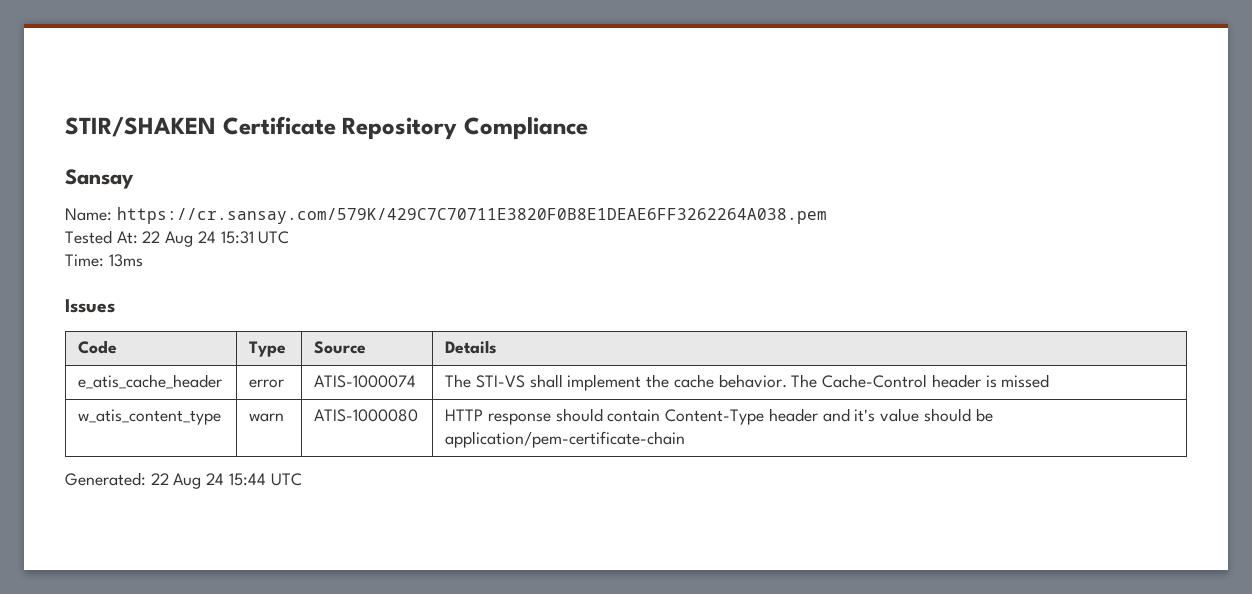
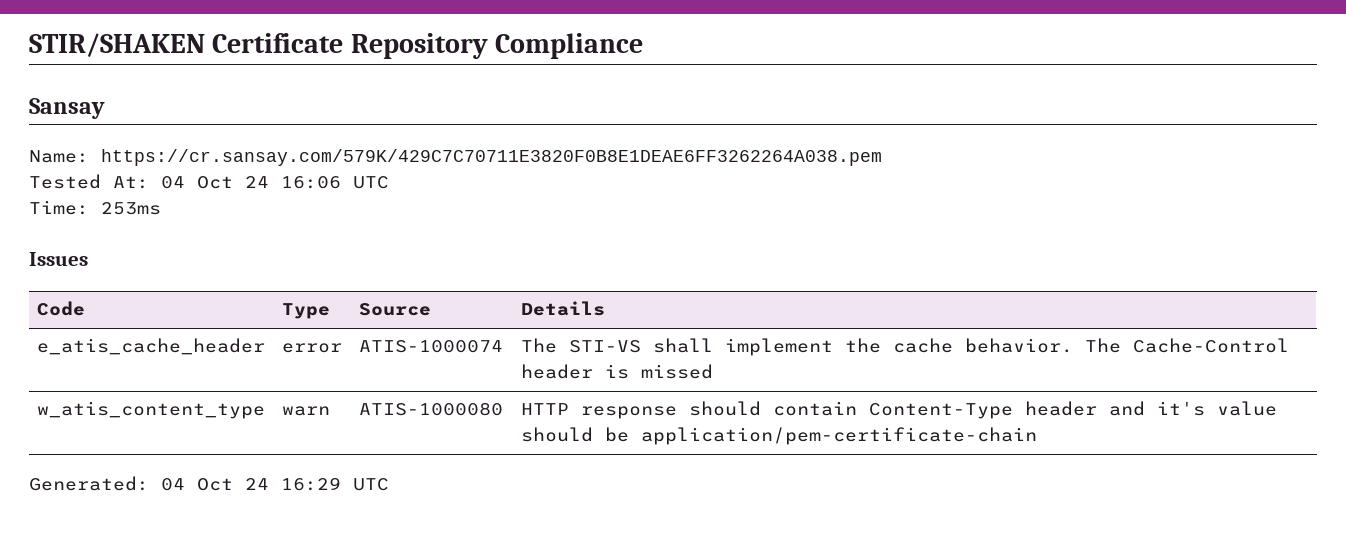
- Tested At: 22 Aug 24 15:31 UTC
+ Tested At: 04 Oct 24 16:06 UTC
- Time: 13ms
+ Time: 253ms
- Generated: 22 Aug 24 15:44 UTC
+ Generated: 04 Oct 24 16:29 UTC

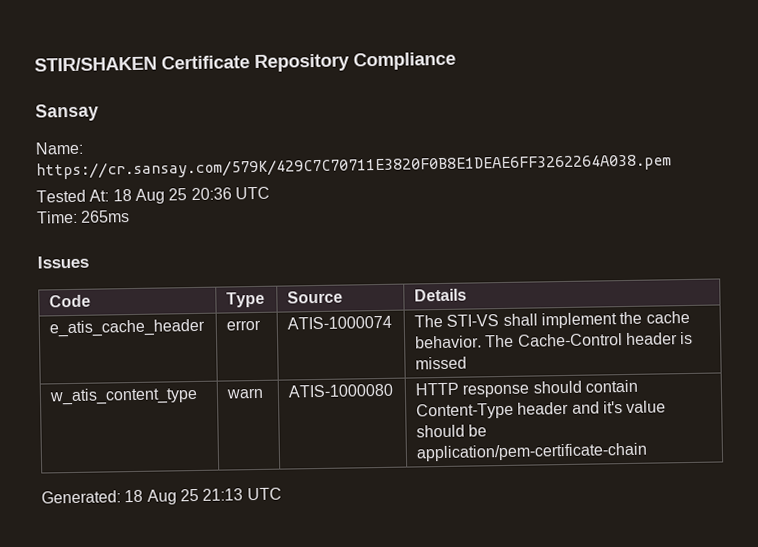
- Tested At: 04 Oct 24 16:06 UTC
+ Tested At: 18 Aug 25 20:36 UTC
- Time: 253ms
+ Time: 265ms
- Generated: 04 Oct 24 16:29 UTC
+ Generated: 18 Aug 25 21:13 UTC

